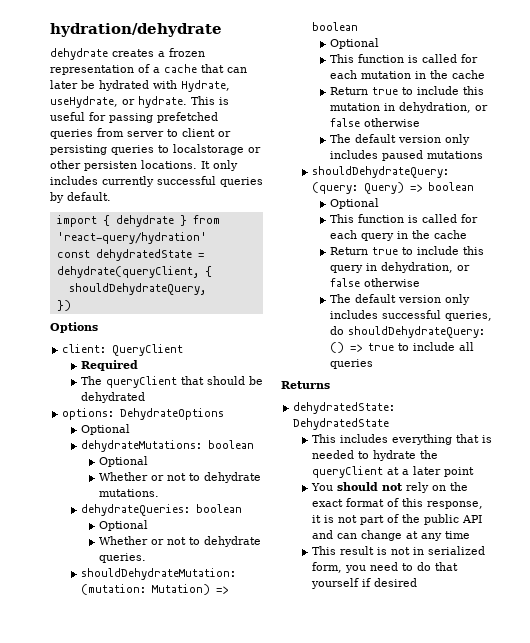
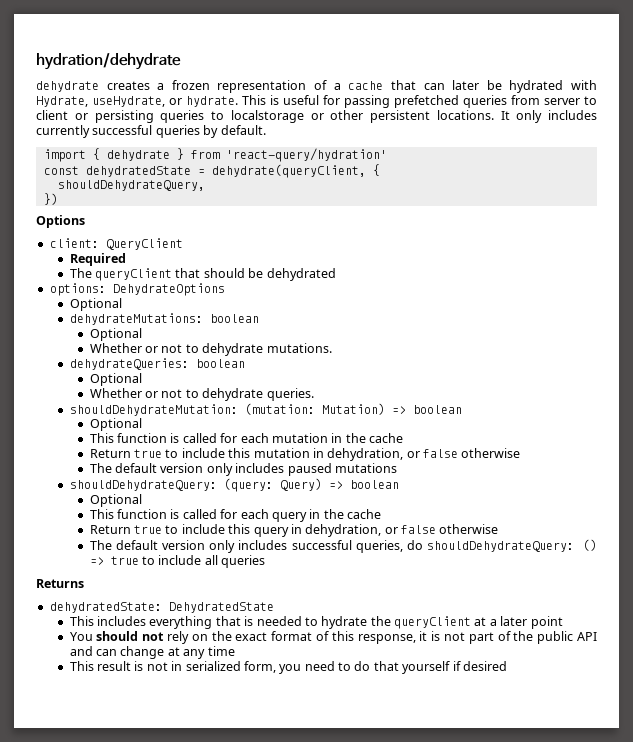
- This is useful for passing prefetched queries from server to client or persisting queries to localstorage or other persisten locations.
+ This is useful for passing prefetched queries from server to client or persisting queries to localstorage or other persistent locations.

